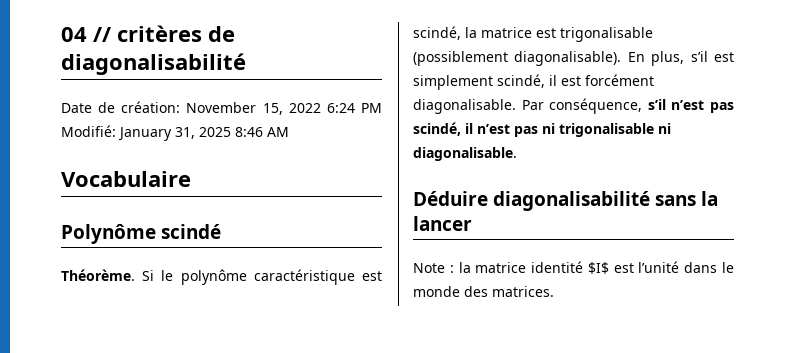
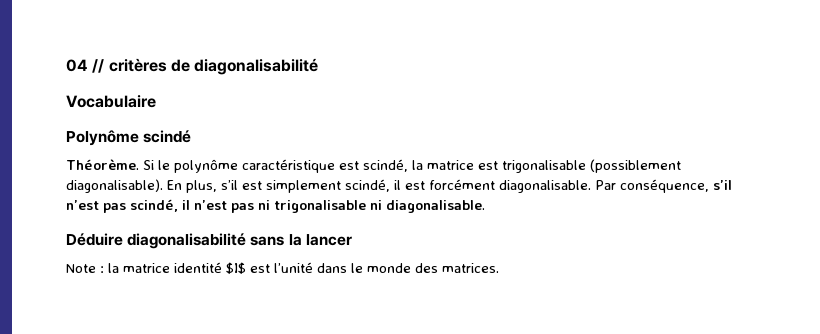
- Date de création: November 15, 2022 6:24 PM Modifié: January 31, 2025 8:46 AM

